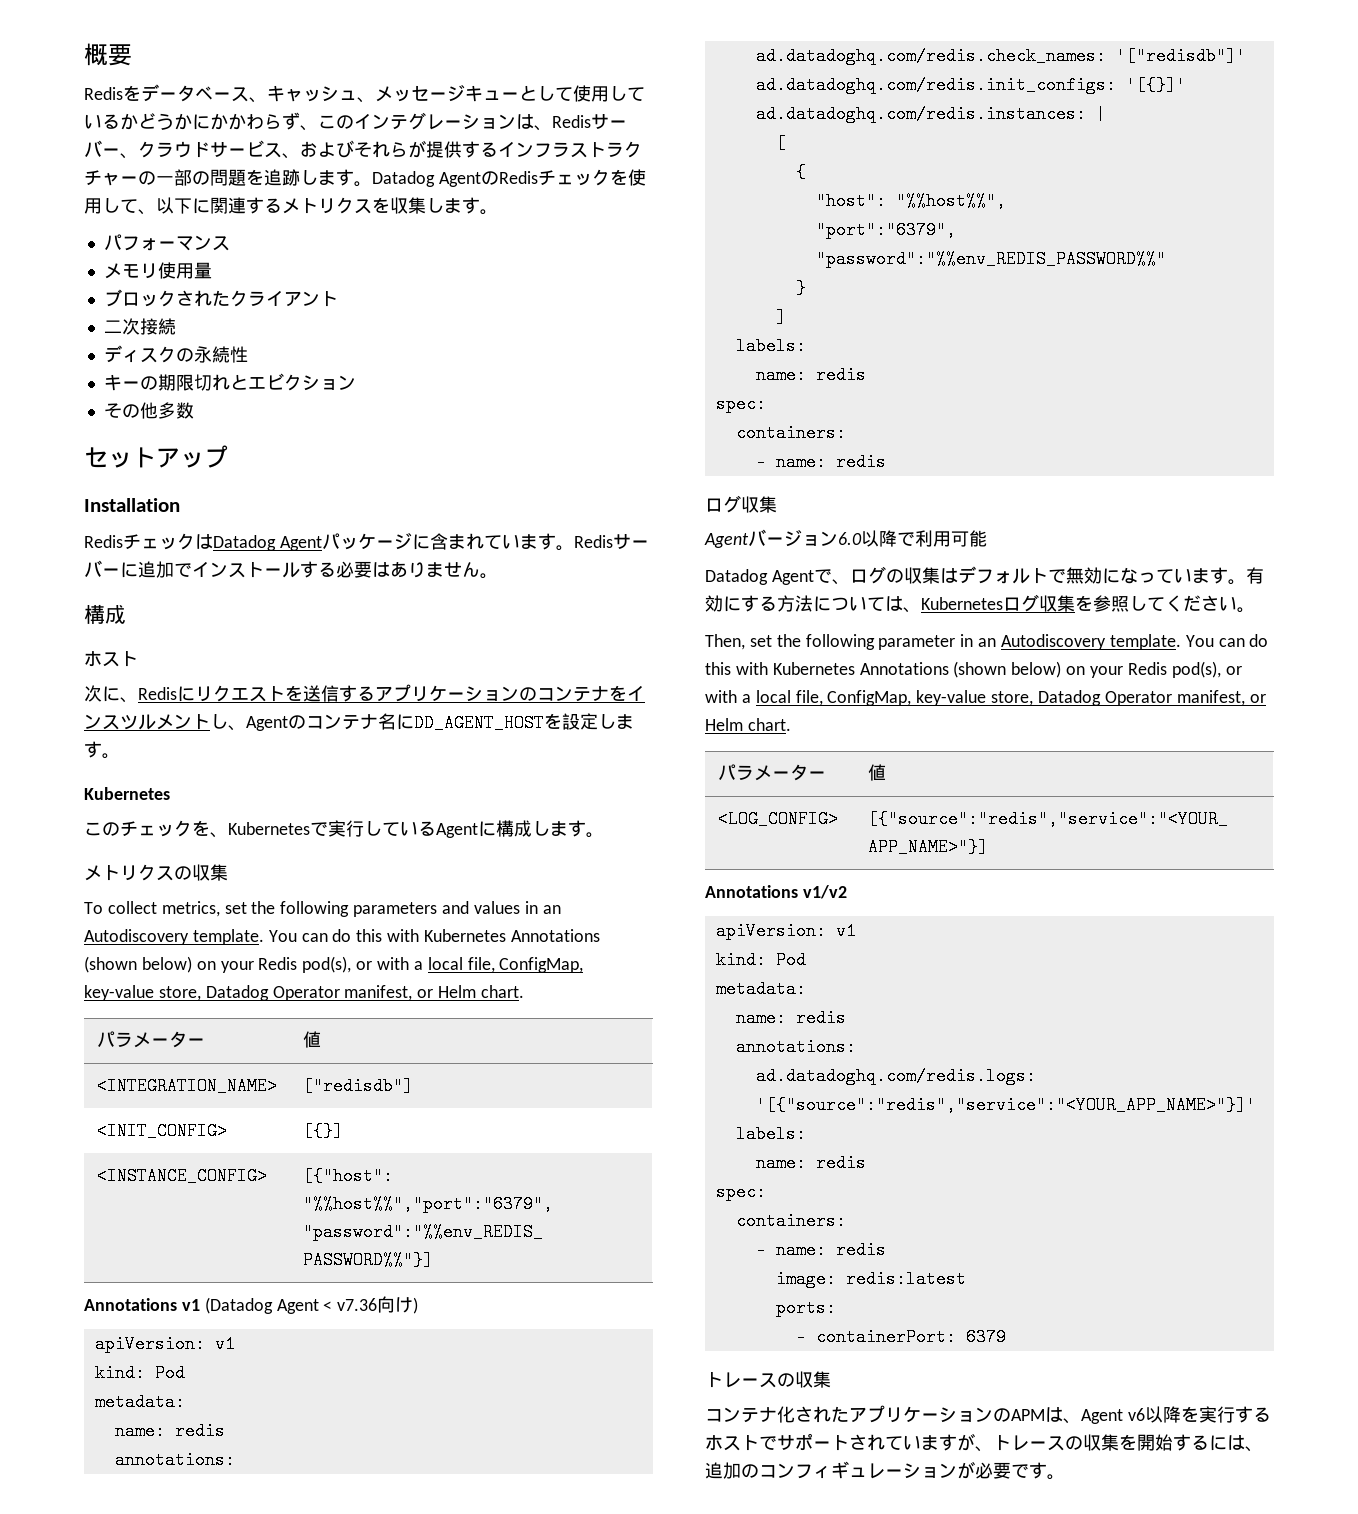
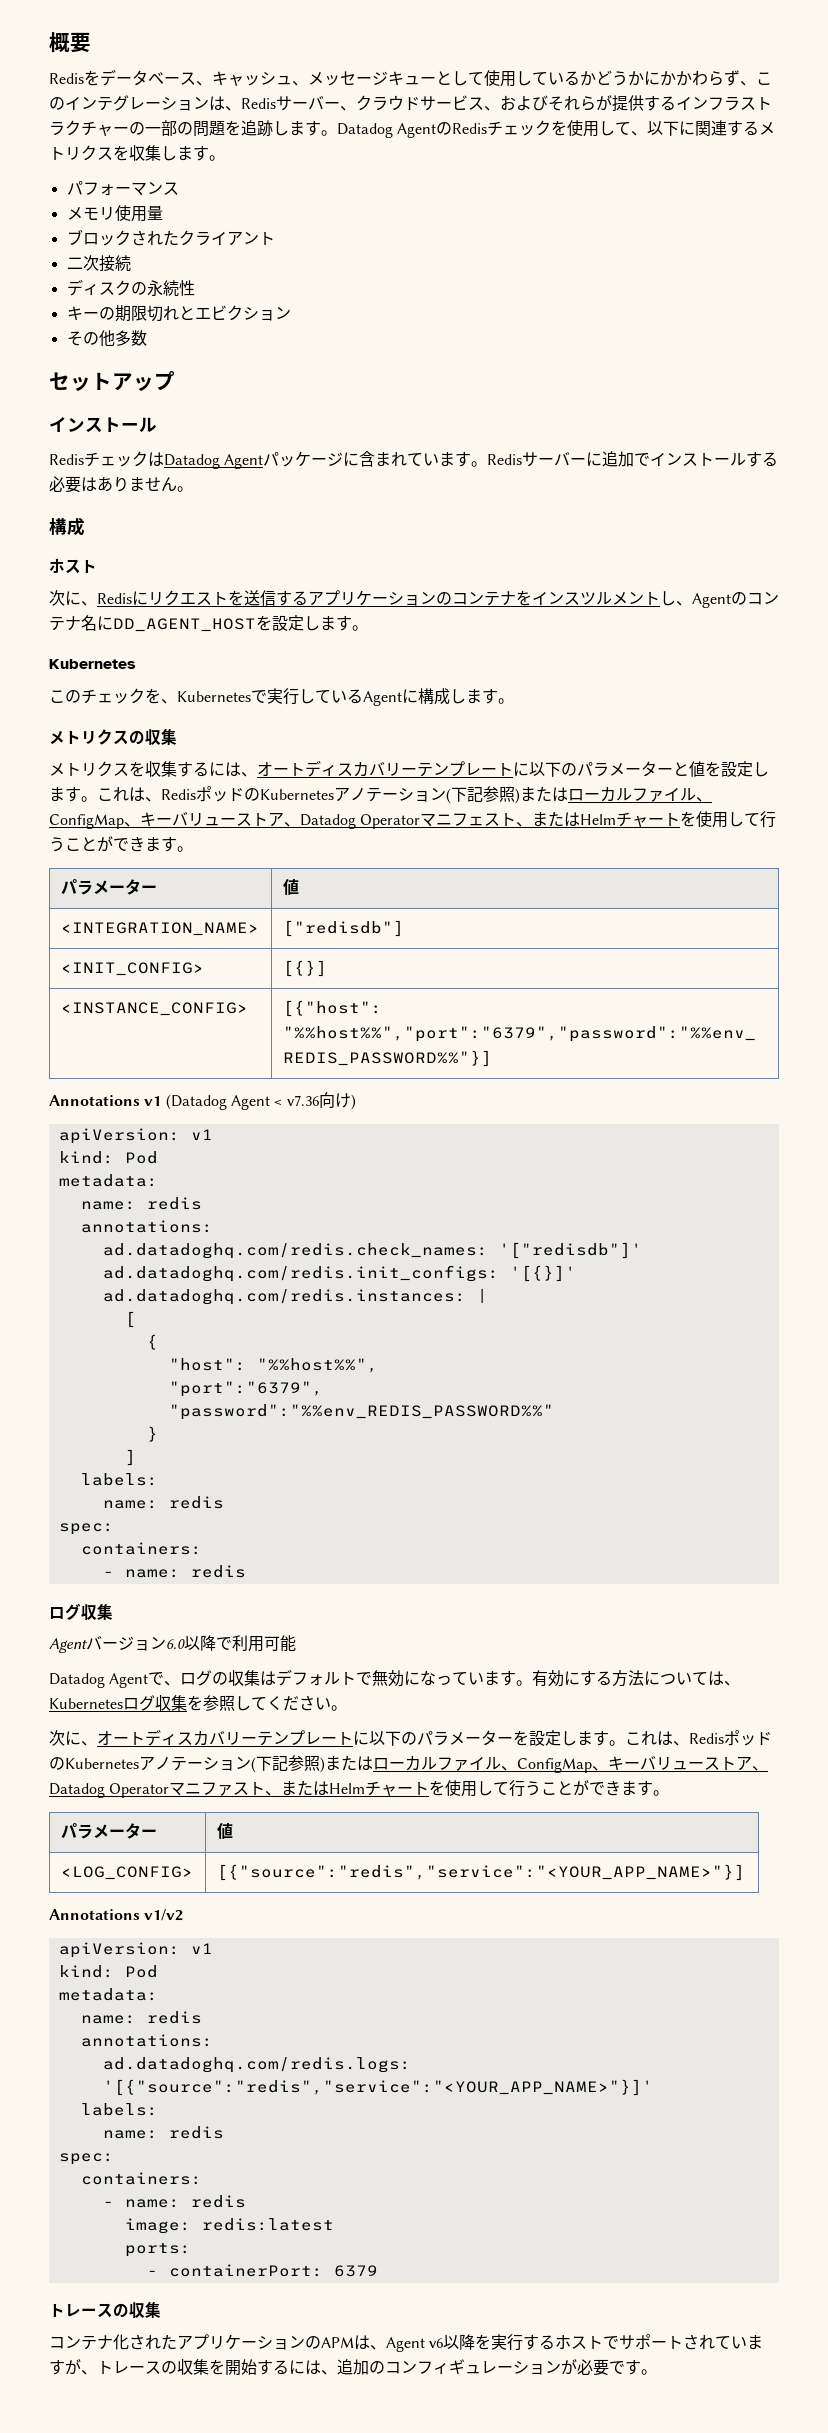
  セットアップ
- Installation
+ インストール
- To collect metrics, set the following parameters and values in an Autodiscovery template. You can do this with Kubernetes Annotations (shown below) on your Redis pod(s), or with a local file, ConfigMap, key-value store, Datadog Operator manifest, or Helm chart.
+ メトリクスを収集するには、オートディスカバリーテンプレートに以下のパラメーターと値を設定します。これは、RedisポッドのKubernetesアノテーション(下記参照)またはローカルファイル、ConfigMap、キーバリューストア、Datadog Operatorマニフェスト、またはHelmチャートを使用して行うことができます。
- Then, set the following parameter in an Autodiscovery template. You can do this with Kubernetes Annotations (shown below) on your Redis pod(s), or with a local file, ConfigMap, key-value store, Datadog Operator manifest, or Helm chart.
+ 次に、オートディスカバリーテンプレートに以下のパラメーターを設定します。これは、RedisポッドのKubernetesアノテーション(下記参照)またはローカルファイル、ConfigMap、キーバリューストア、Datadog Operatorマニファスト、またはHelmチャートを使用して行うことができます。

